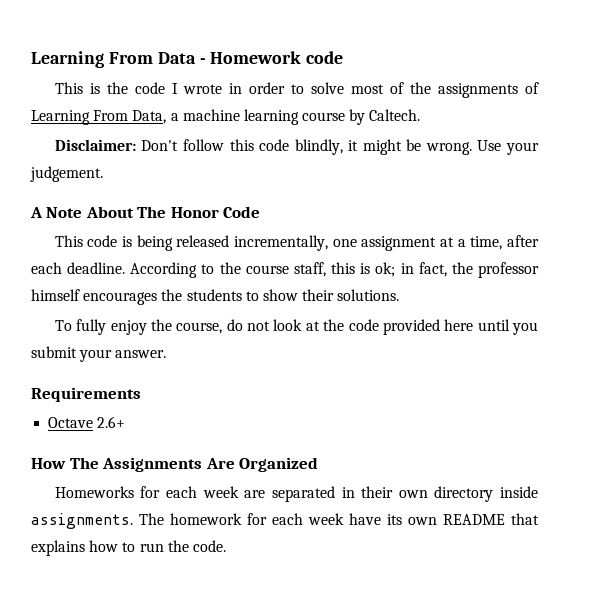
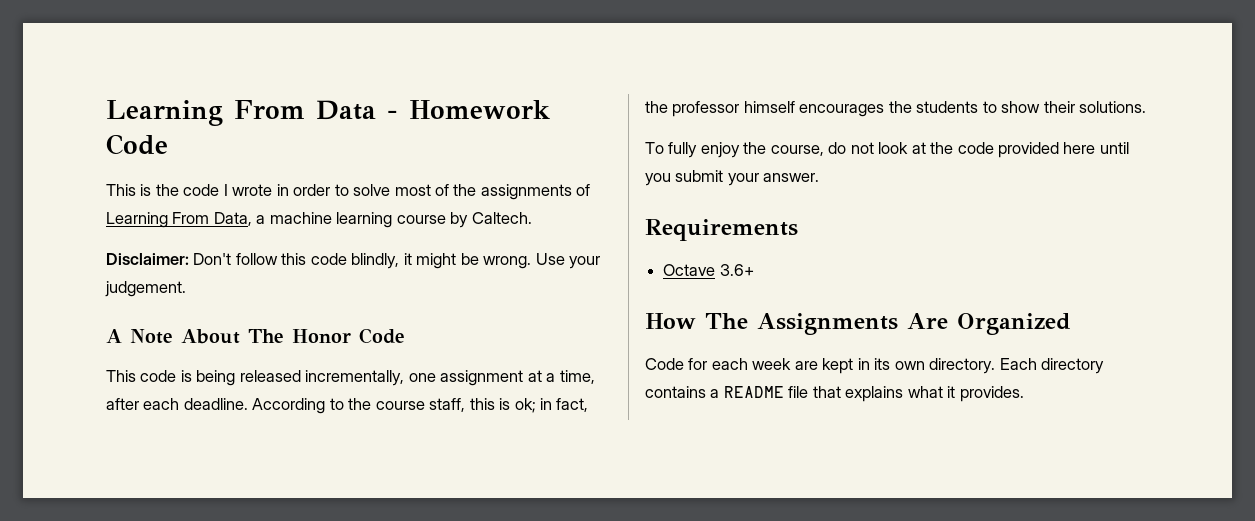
- Learning From Data - Homework code
+ Learning From Data - Homework Code
- Octave 2.6+
+ Octave 3.6+
- Homeworks for each week are separated in their own directory inside assignments. The homework for each week have its own README that explains how to run the code.
+ Code for each week are kept in its own directory. Each directory contains a README file that explains what it provides.

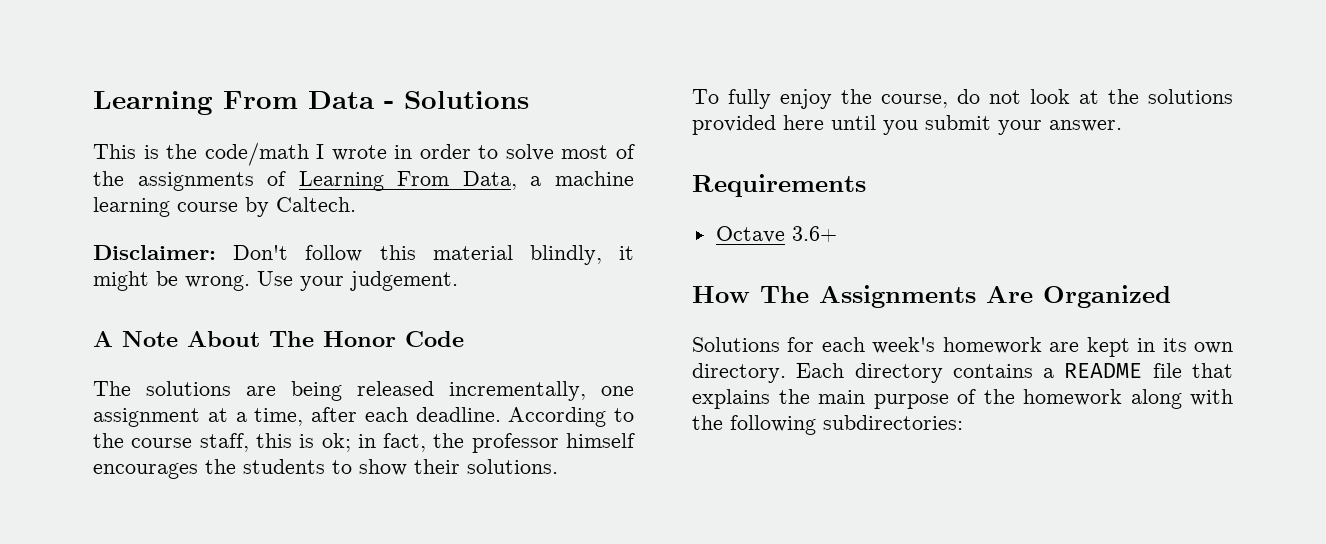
- Learning From Data - Homework Code
+ Learning From Data - Solutions
- This is the code I wrote in order to solve most of the assignments of Learning From Data, a machine learning course by Caltech.
+ This is the code/math I wrote in order to solve most of the assignments of Learning From Data, a machine learning course by Caltech.
- Disclaimer: Don't follow this code blindly, it might be wrong.
+ Disclaimer: Don't follow this material blindly, it might be wrong.
- This code is being released incrementally, one assignment at a time, after each deadline.
+ The solutions are being released incrementally, one assignment at a time, after each deadline.
- To fully enjoy the course, do not look at the code provided here until you submit your answer.
+ To fully enjoy the course, do not look at the solutions provided here until you submit your answer.
- Code for each week are kept in its own directory.
+ Solutions for each week's homework are kept in its own directory.
- Each directory contains a README file that explains what it provides.
+ Each directory contains a README file that explains the main purpose of the homework along with the following subdirectories:

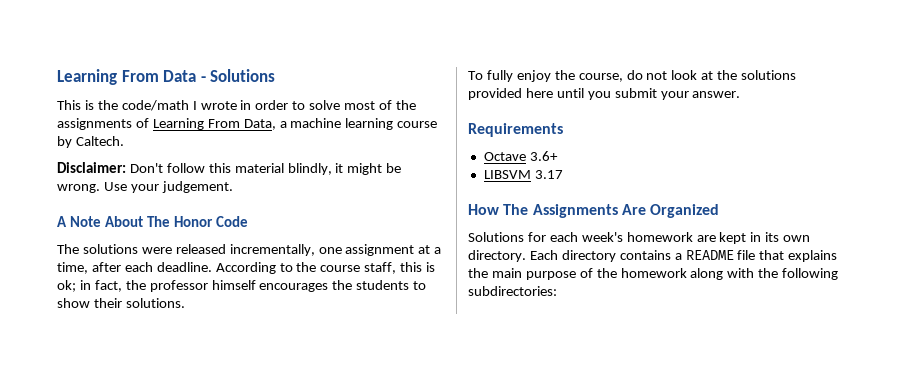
- The solutions are being released incrementally, one assignment at a time, after each deadline.
+ The solutions were released incrementally, one assignment at a time, after each deadline.
+ LIBSVM 3.17

